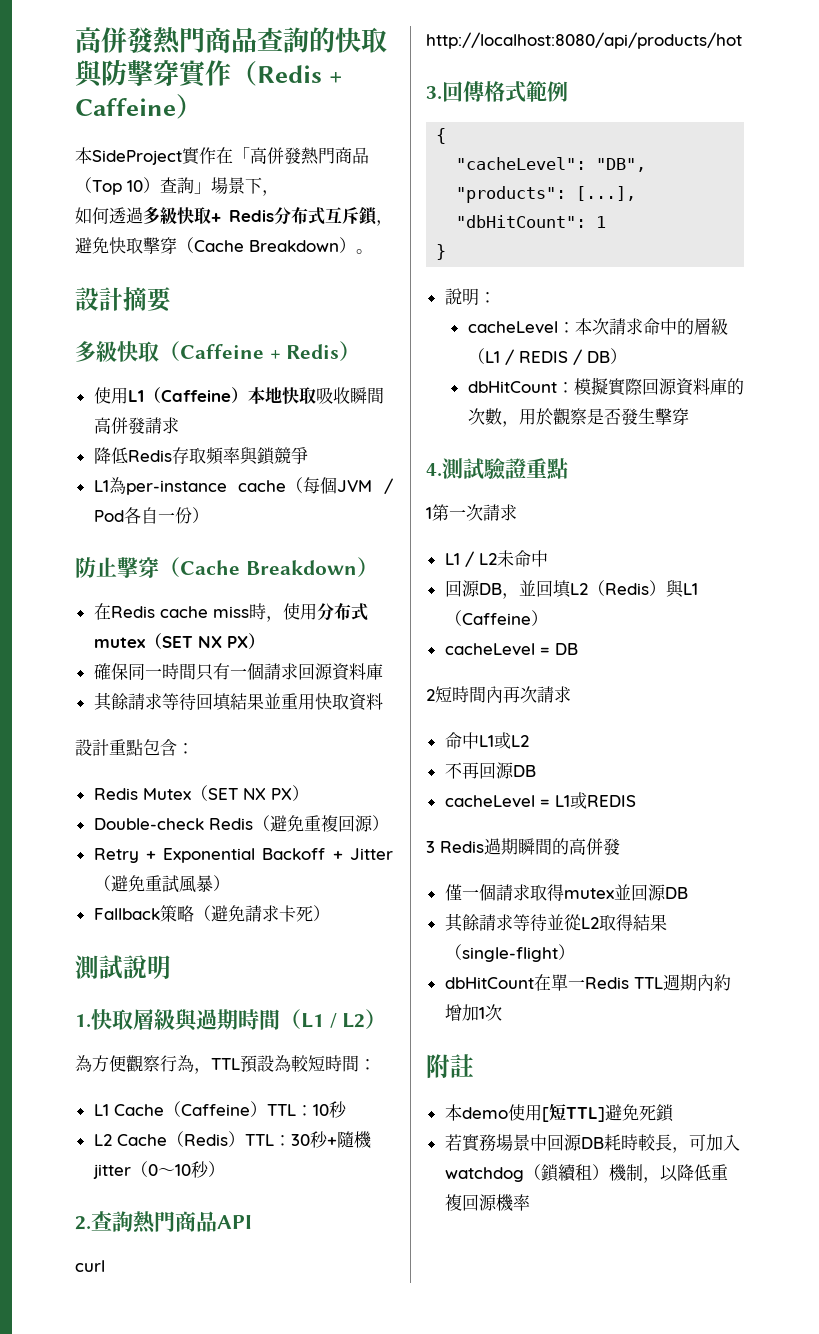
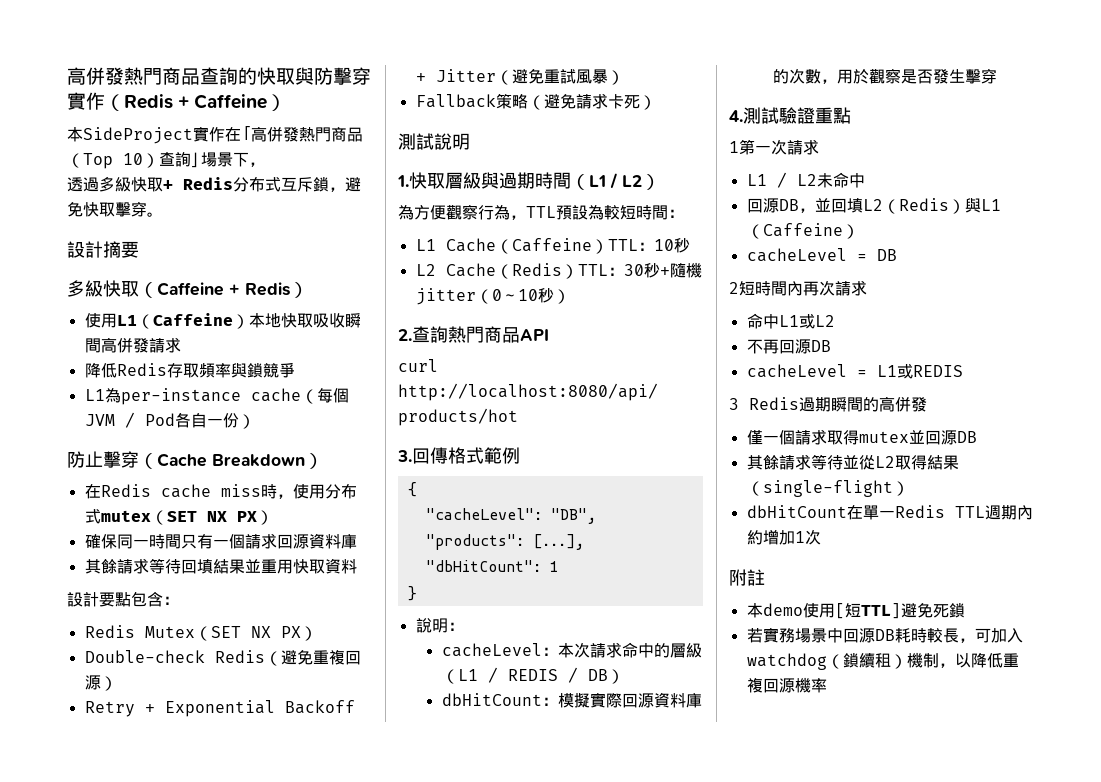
- 如何透過多級快取+ Redis分布式互斥鎖，避免快取擊穿（Cache Breakdown）。
+ 透過多級快取+ Redis分布式互斥鎖，避免快取擊穿。
- 設計重點包含：
+ 設計要點包含：

